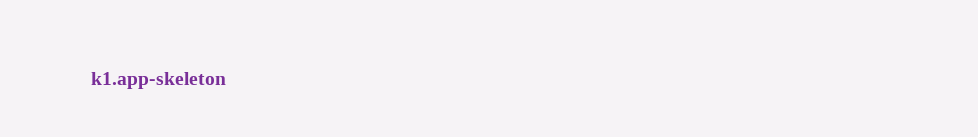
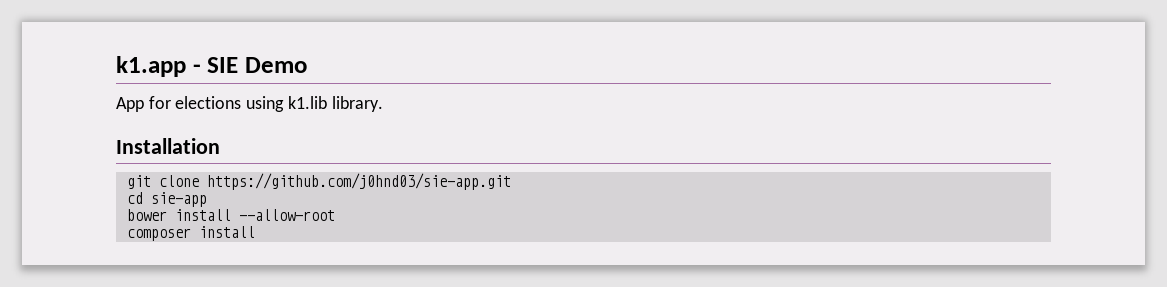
- k1.app-skeleton
+ k1.app - SIE Demo
+ App for elections using k1.lib library.
+ Installation
+ git clone https://github.com/j0hnd03/sie-app.git
+ cd sie-app
+ bower install --allow-root
+ composer install

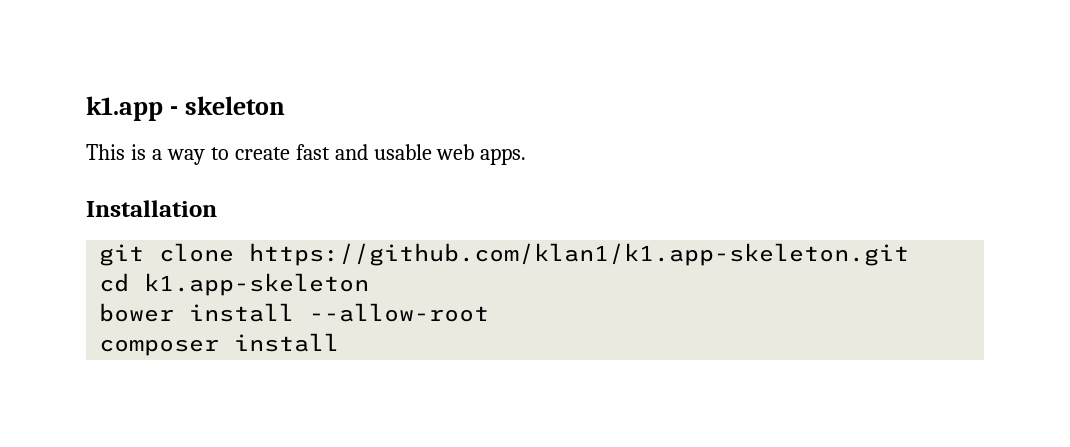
- k1.app - SIE Demo
- App for elections using k1.lib library.
+ k1.app - skeleton
+ This is a way to create fast and usable web apps.
- git clone https://github.com/j0hnd03/sie-app.git
+ git clone https://github.com/klan1/k1.app-skeleton.git
- cd sie-app
+ cd k1.app-skeleton

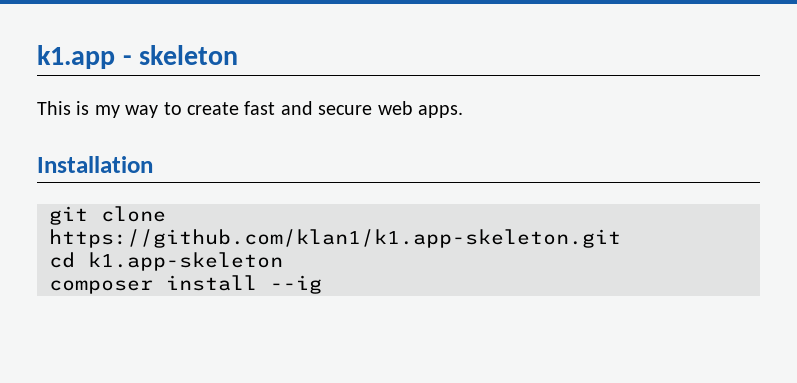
- This is a way to create fast and usable web apps.
+ This is my way to create fast and secure web apps.
- bower install --allow-root
- composer install
+ composer install --ig

